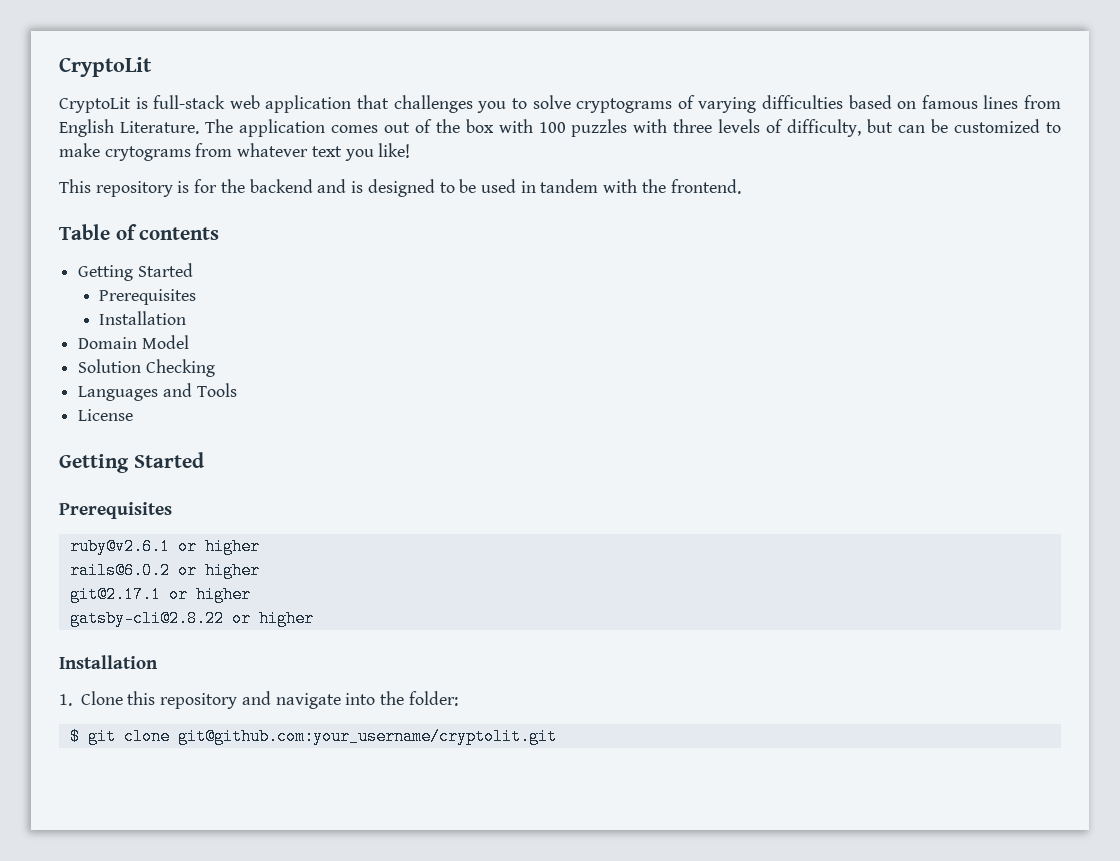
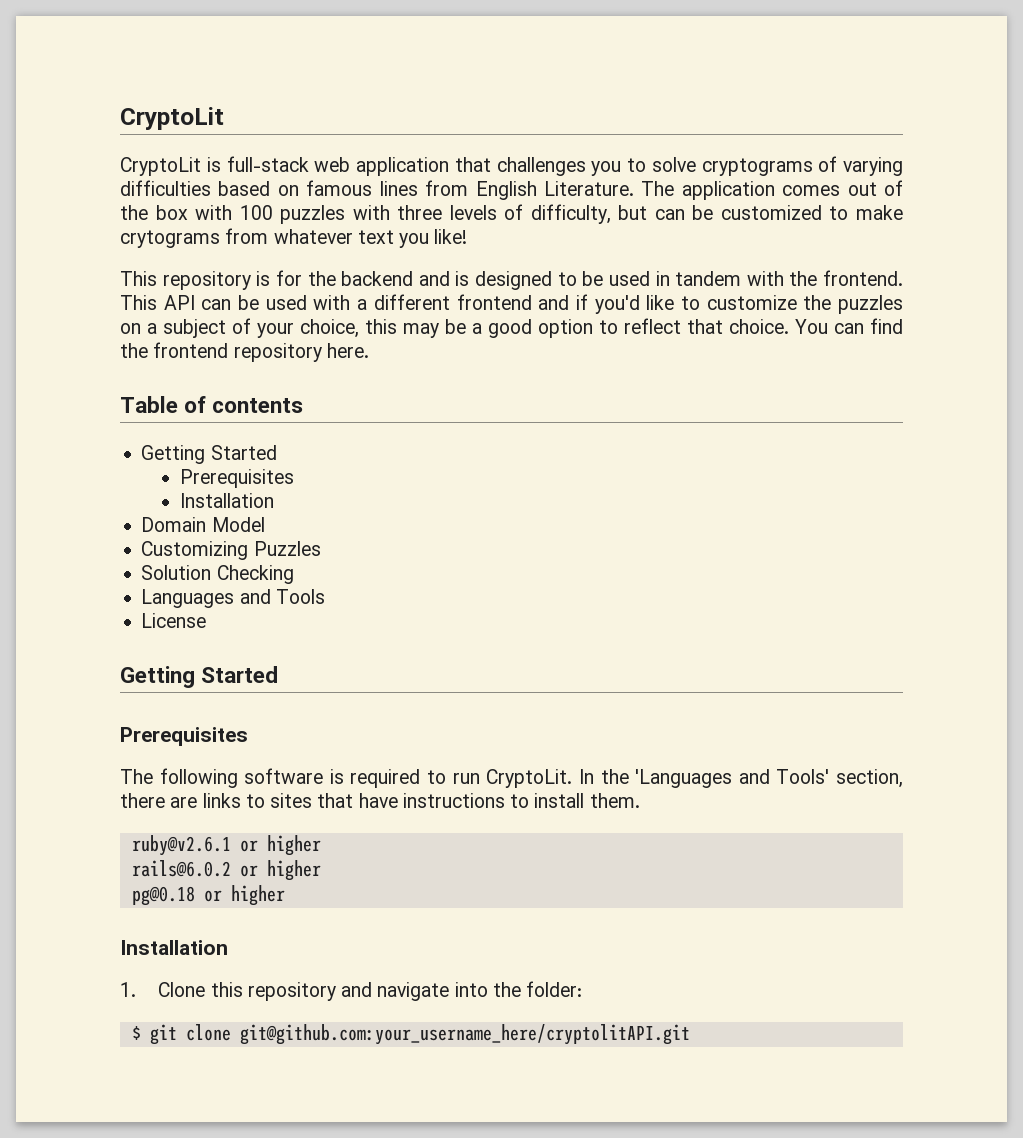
+ This API can be used with a different frontend and if you'd like to customize the puzzles on a subject of your choice, this may be a good option to reflect that choice. You can find the frontend repository here.
+ Customizing Puzzles
+ The following software is required to run CryptoLit. In the 'Languages and Tools' section, there are links to sites that have instructions to install them.
- git@2.17.1 or higher
- gatsby-cli@2.8.22 or higher
+ pg@0.18 or higher
- $ git clone git@github.com:your_username/cryptolit.git
+ $ git clone git@github.com:your_username_here/cryptolitAPI.git

